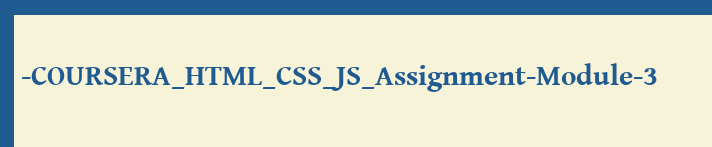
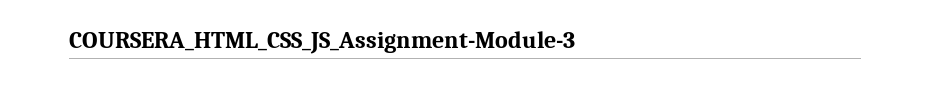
- -COURSERA_HTML_CSS_JS_Assignment-Module-3
+ COURSERA_HTML_CSS_JS_Assignment-Module-3

